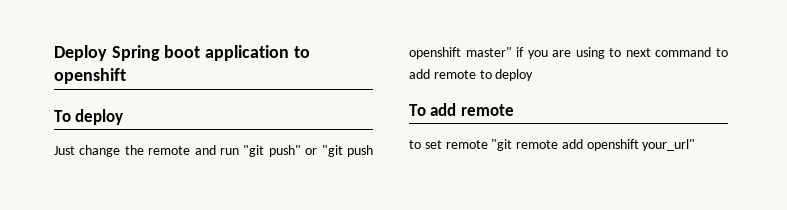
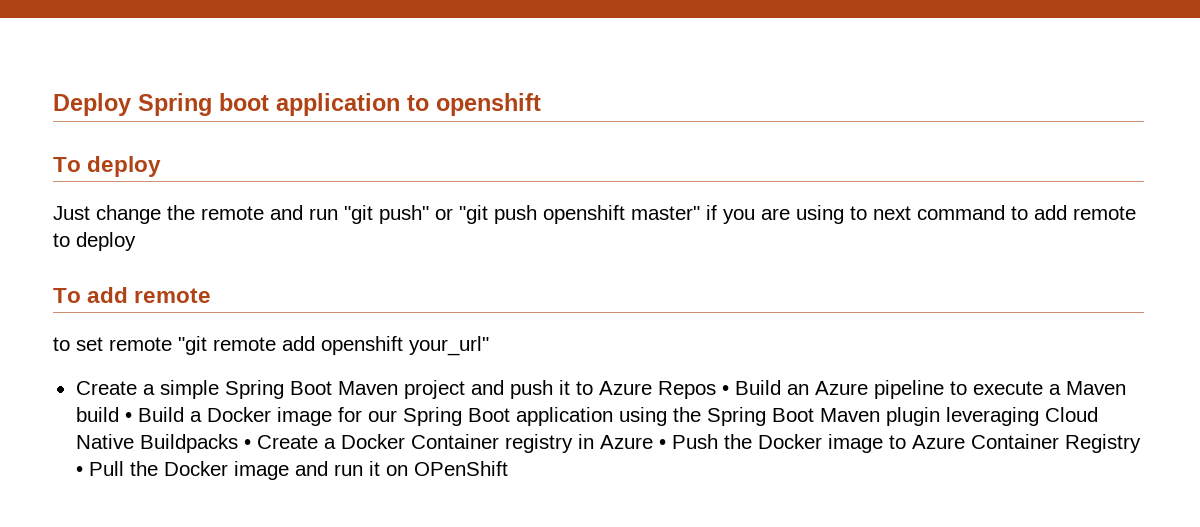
+ Create a simple Spring Boot Maven project and push it to Azure Repos • Build an Azure pipeline to execute a Maven build • Build a Docker image for our Spring Boot application using the Spring Boot Maven plugin leveraging Cloud Native Buildpacks • Create a Docker Container registry in Azure • Push the Docker image to Azure Container Registry • Pull the Docker image and run it on OPenShift

